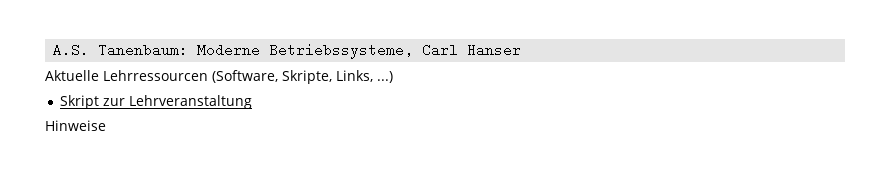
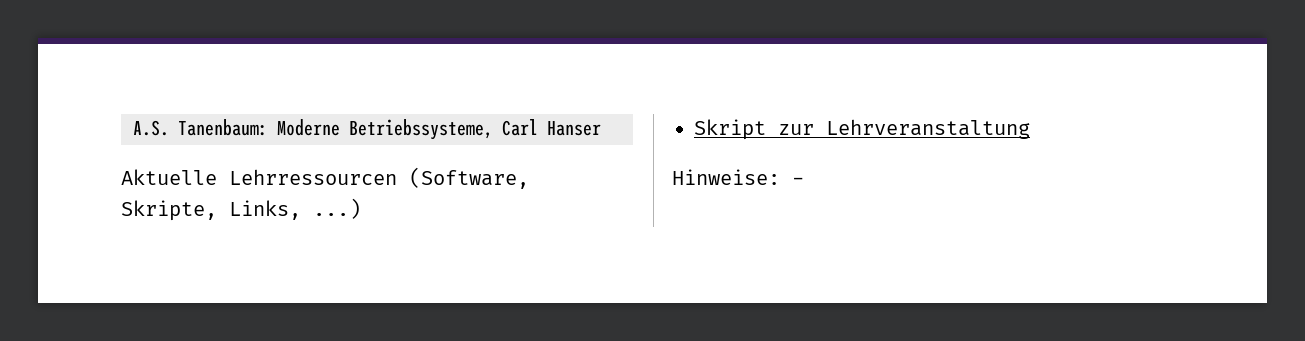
- Hinweise
+ Hinweise: -

